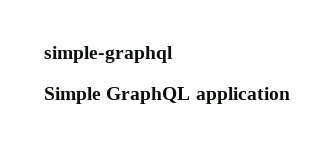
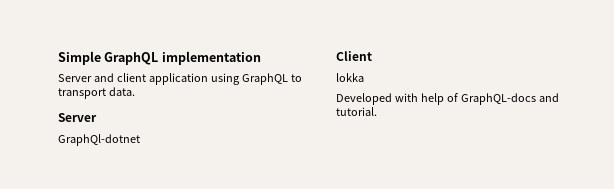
- simple-graphql
- Simple GraphQL application
+ Simple GraphQL implementation
+ Server and client application using GraphQL to transport data.
+ Server
+ GraphQl-dotnet
+ Client
+ lokka
+ Developed with help of GraphQL-docs and tutorial.

